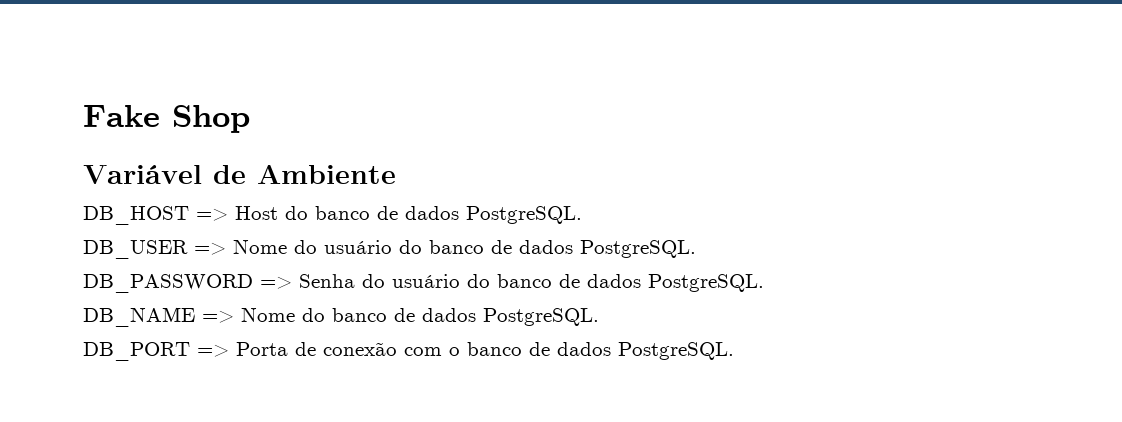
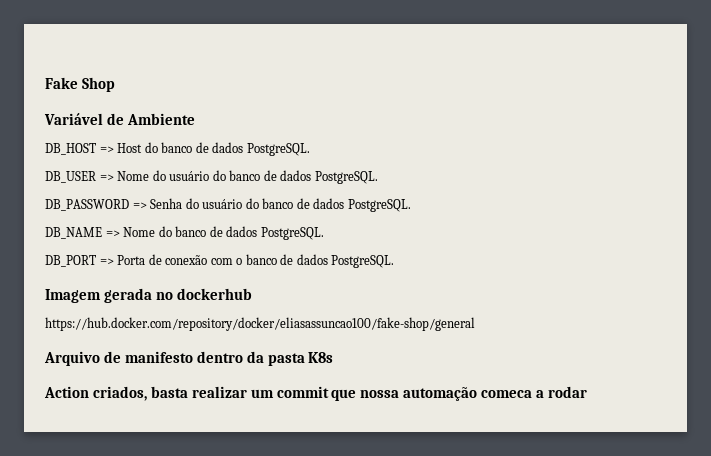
+ Imagem gerada no dockerhub
+ https://hub.docker.com/repository/docker/eliasassuncao100/fake-shop/general
+ Arquivo de manifesto dentro da pasta K8s
+ Action criados, basta realizar um commit que nossa automação comeca a rodar

